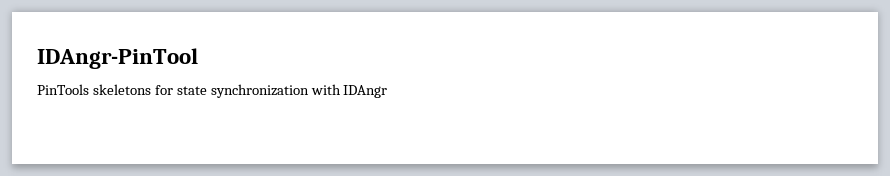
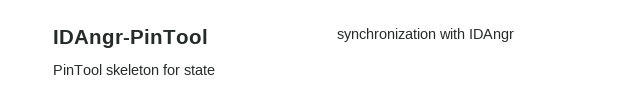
- PinTools skeletons for state synchronization with IDAngr
+ PinTool skeleton for state synchronization with IDAngr

